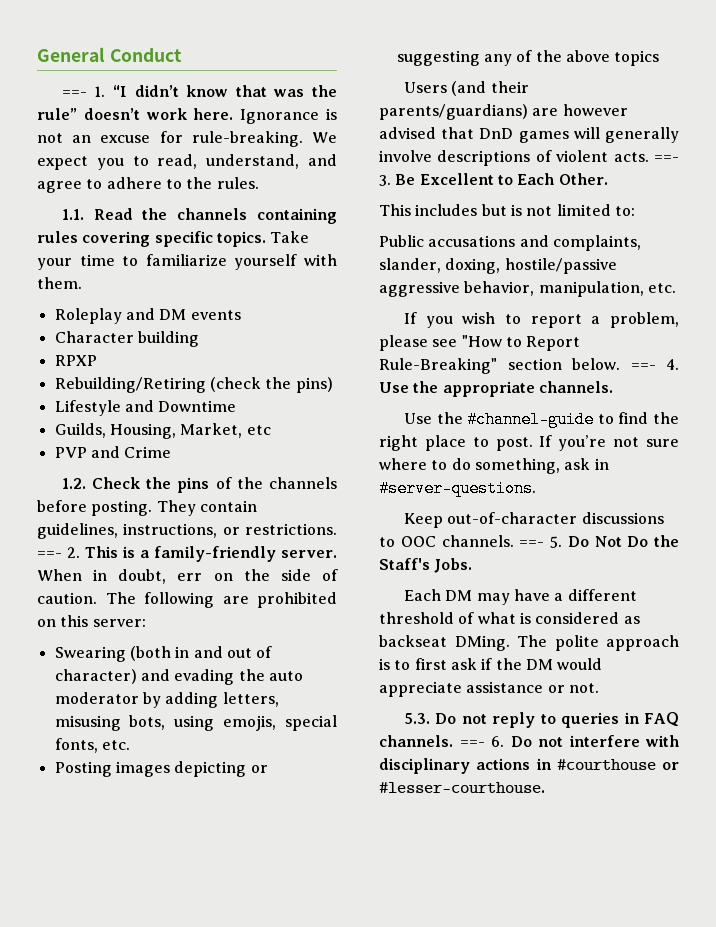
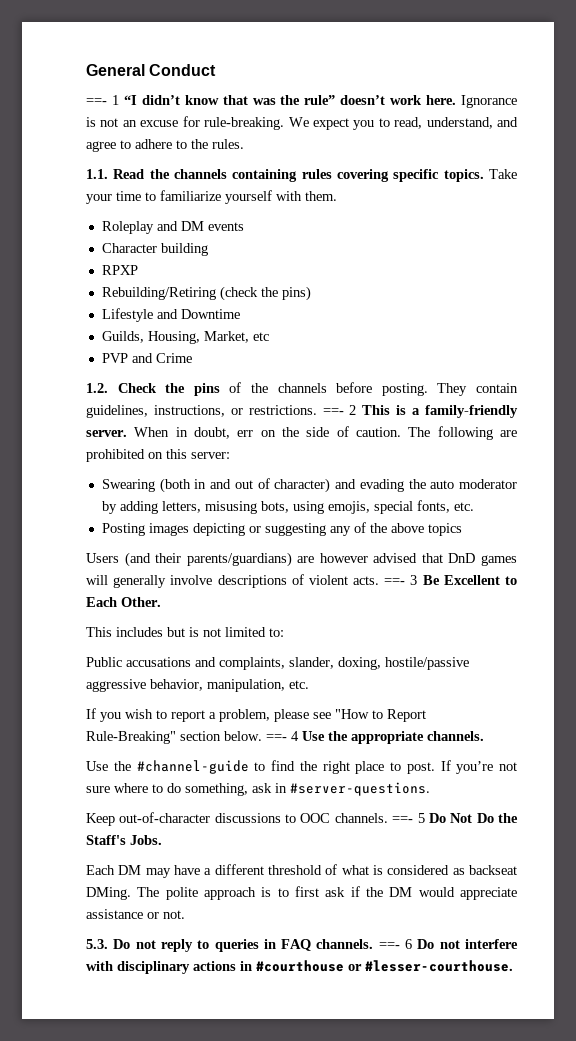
- ==- 1. “I didn’t know that was the rule” doesn’t work here.
+ ==- 1 “I didn’t know that was the rule” doesn’t work here.
- ==- 2. This is a family-friendly server.
+ ==- 2 This is a family-friendly server.
- ==- 3. Be Excellent to Each Other.
+ ==- 3 Be Excellent to Each Other.
- ==- 4. Use the appropriate channels.
+ ==- 4 Use the appropriate channels.
- ==- 5. Do Not Do the Staff's Jobs.
+ ==- 5 Do Not Do the Staff's Jobs.
- ==- 6. Do not interfere with disciplinary actions in #courthouse or #lesser-courthouse.
+ ==- 6 Do not interfere with disciplinary actions in #courthouse or #lesser-courthouse.

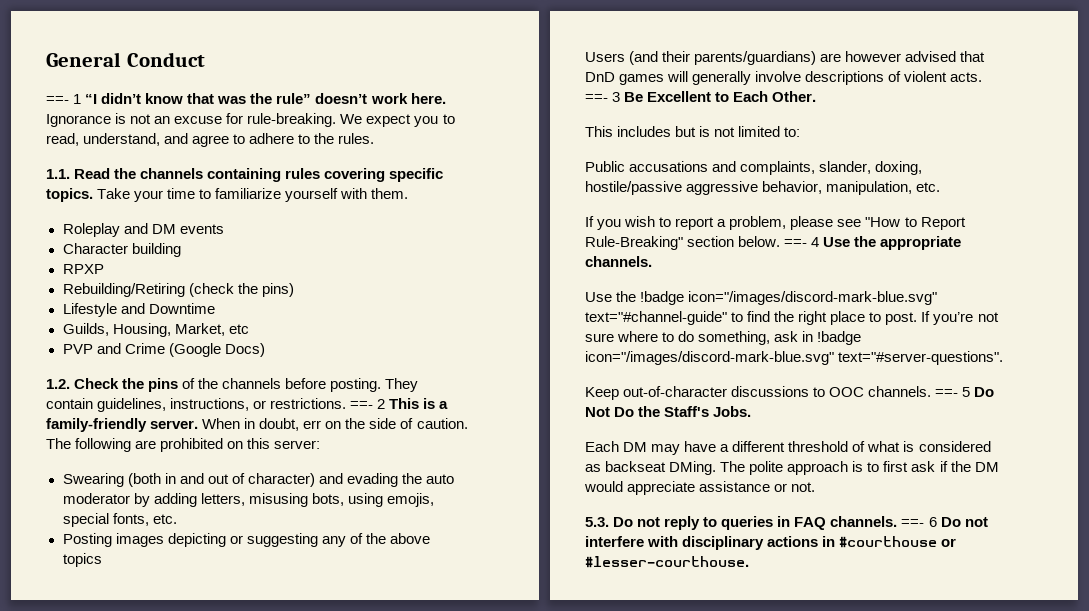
- PVP and Crime
+ PVP and Crime (Google Docs)
- Use the #channel-guide to find the right place to post.
+ Use the !badge icon="/images/discord-mark-blue.svg" text="#channel-guide" to find the right place to post.
- If you’re not sure where to do something, ask in #server-questions.
+ If you’re not sure where to do something, ask in !badge icon="/images/discord-mark-blue.svg" text="#server-questions".

